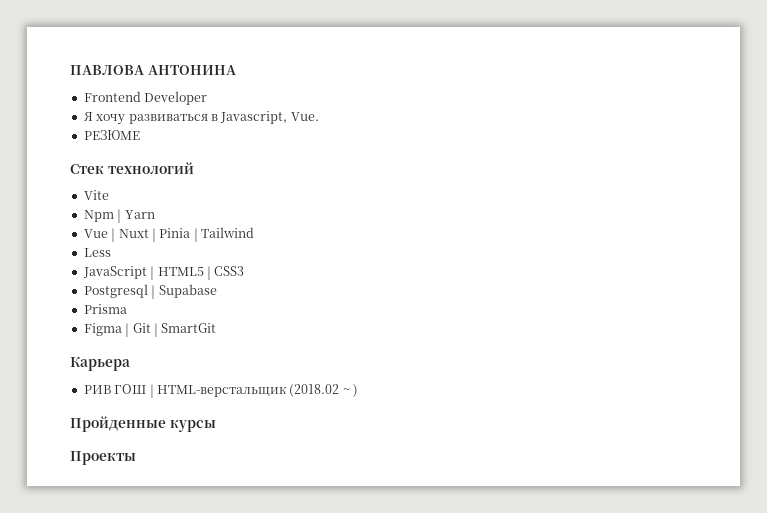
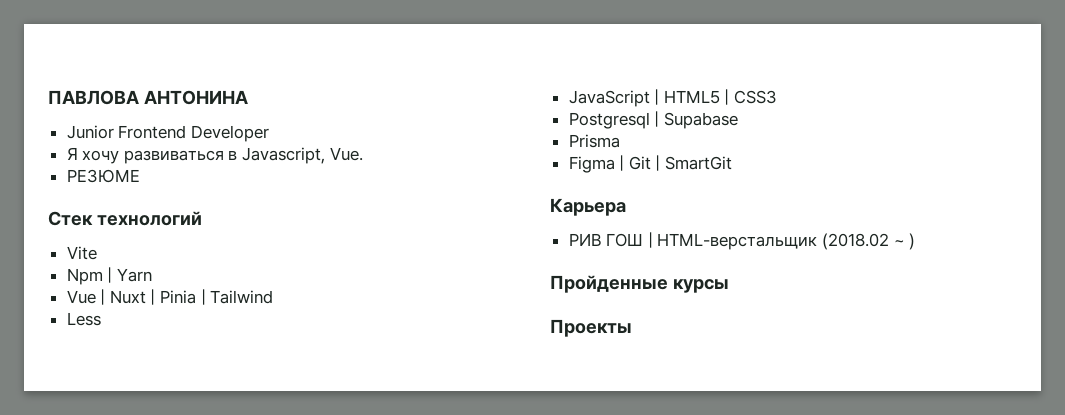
- Frontend Developer
+ Junior Frontend Developer

